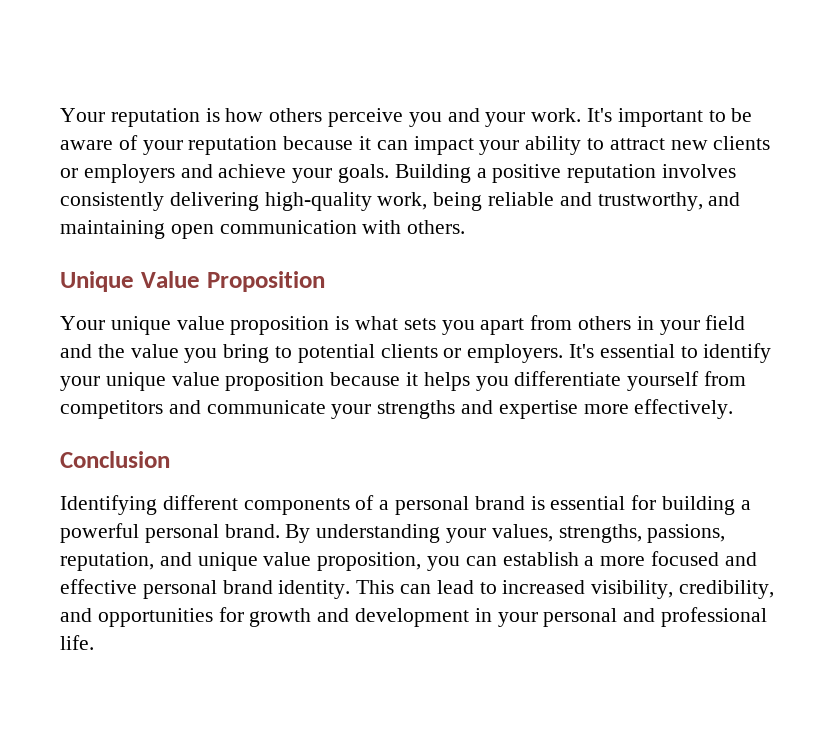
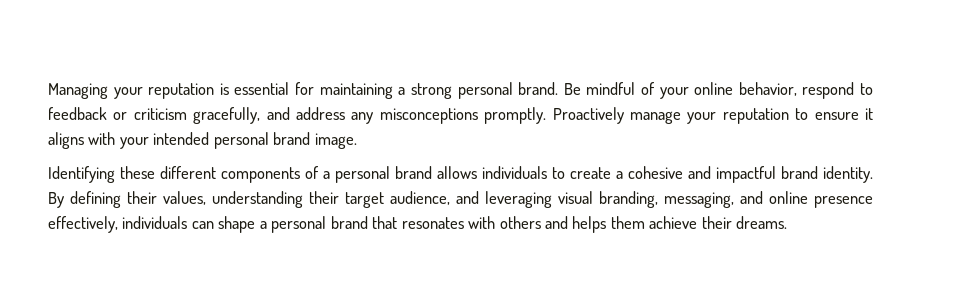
- Your reputation is how others perceive you and your work. It's important to be aware of your reputation because it can impact your ability to attract new clients or employers and achieve your goals. Building a positive reputation involves consistently delivering high-quality work, being reliable and trustworthy, and maintaining open communication with others.
- Unique Value Proposition
- Your unique value proposition is what sets you apart from others in your field and the value you bring to potential clients or employers. It's essential to identify your unique value proposition because it helps you differentiate yourself from competitors and communicate your strengths and expertise more effectively.
- Conclusion
+ Managing your reputation is essential for maintaining a strong personal brand. Be mindful of your online behavior, respond to feedback or criticism gracefully, and address any misconceptions promptly. Proactively manage your reputation to ensure it aligns with your intended personal brand image.
- Identifying different components of a personal brand is essential for building a powerful personal brand. By understanding your values, strengths, passions, reputation, and unique value proposition, you can establish a more focused and effective personal brand identity. This can lead to increased visibility, credibility, and opportunities for growth and development in your personal and professional life.
+ Identifying these different components of a personal brand allows individuals to create a cohesive and impactful brand identity. By defining their values, understanding their target audience, and leveraging visual branding, messaging, and online presence effectively, individuals can shape a personal brand that resonates with others and helps them achieve their dreams.

